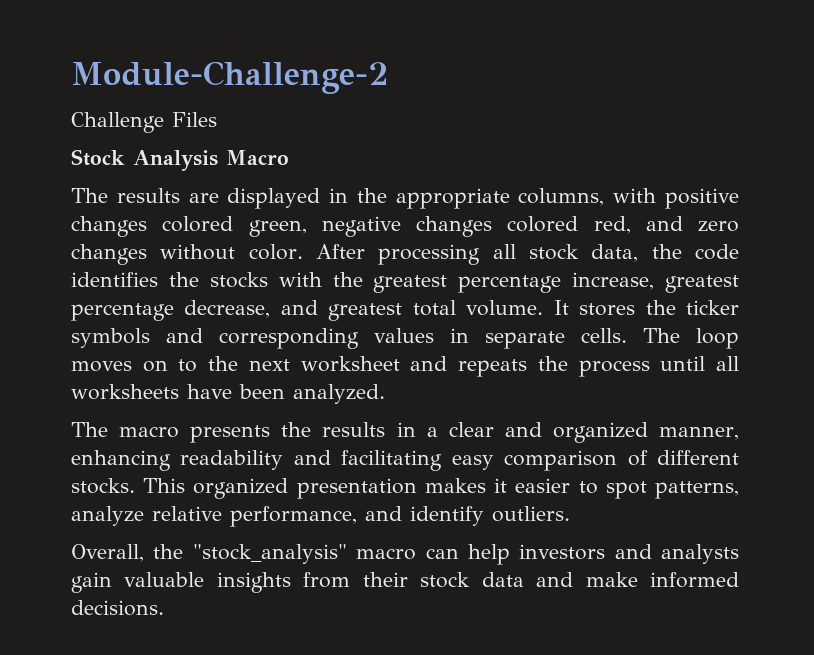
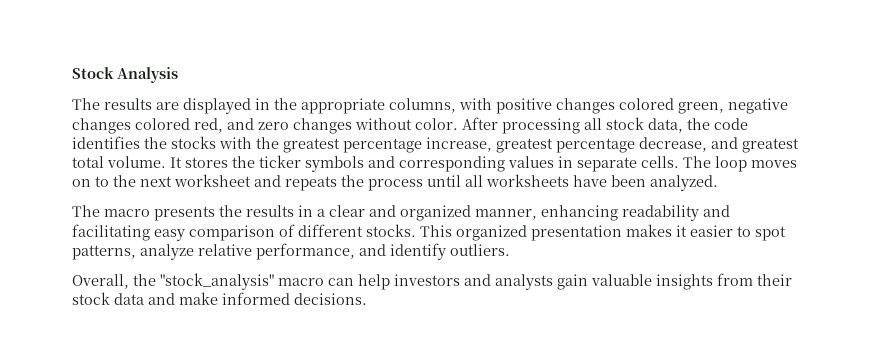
- Module-Challenge-2
- Challenge Files
- Stock Analysis Macro
+ Stock Analysis

